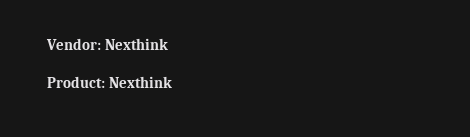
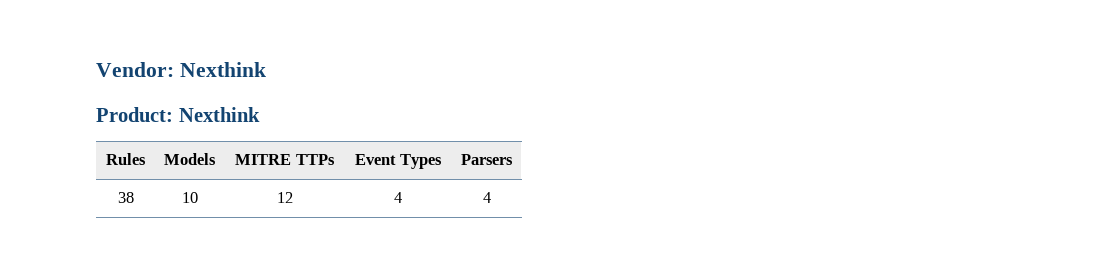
+ Rules | Models | MITRE TTPs | Event Types | Parsers
+ 38 | 10 | 12 | 4 | 4

